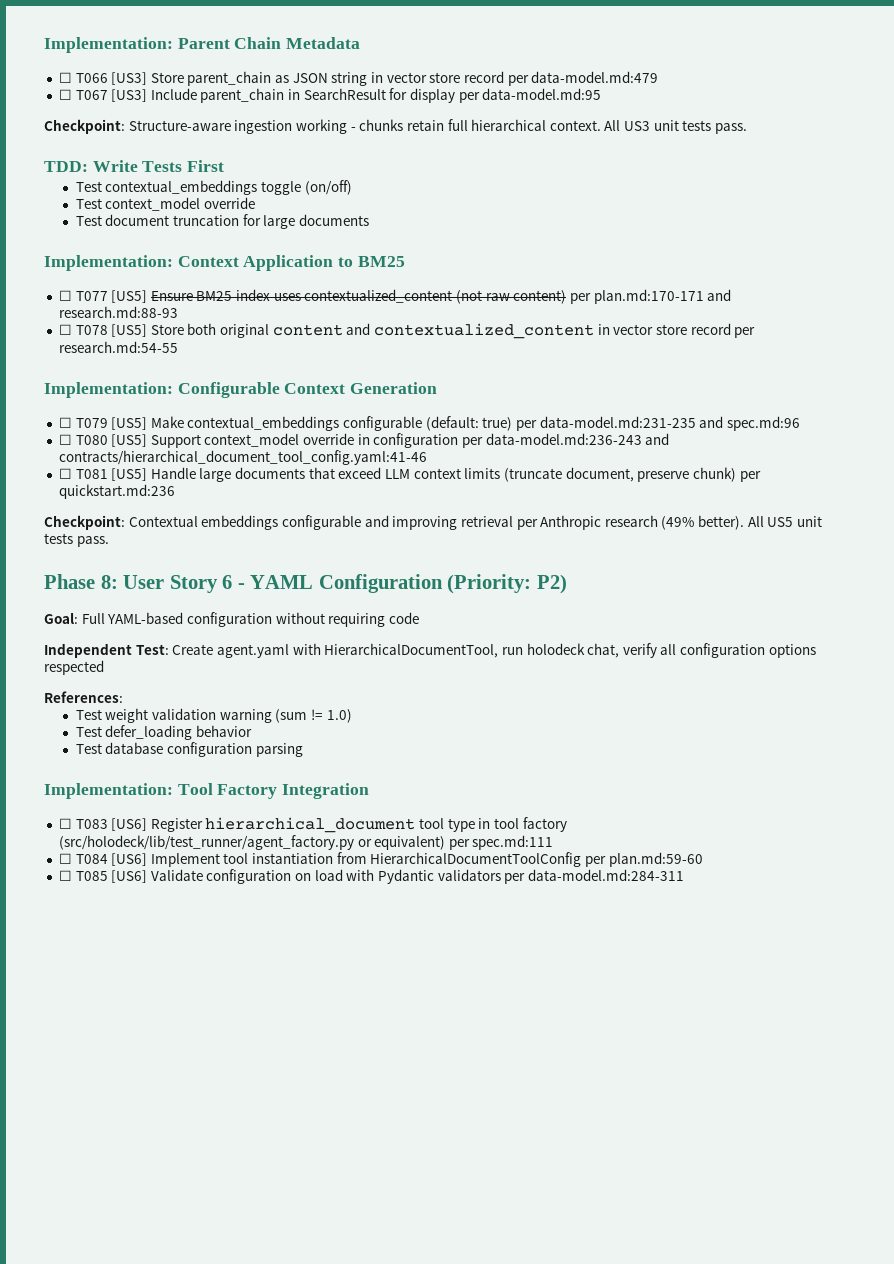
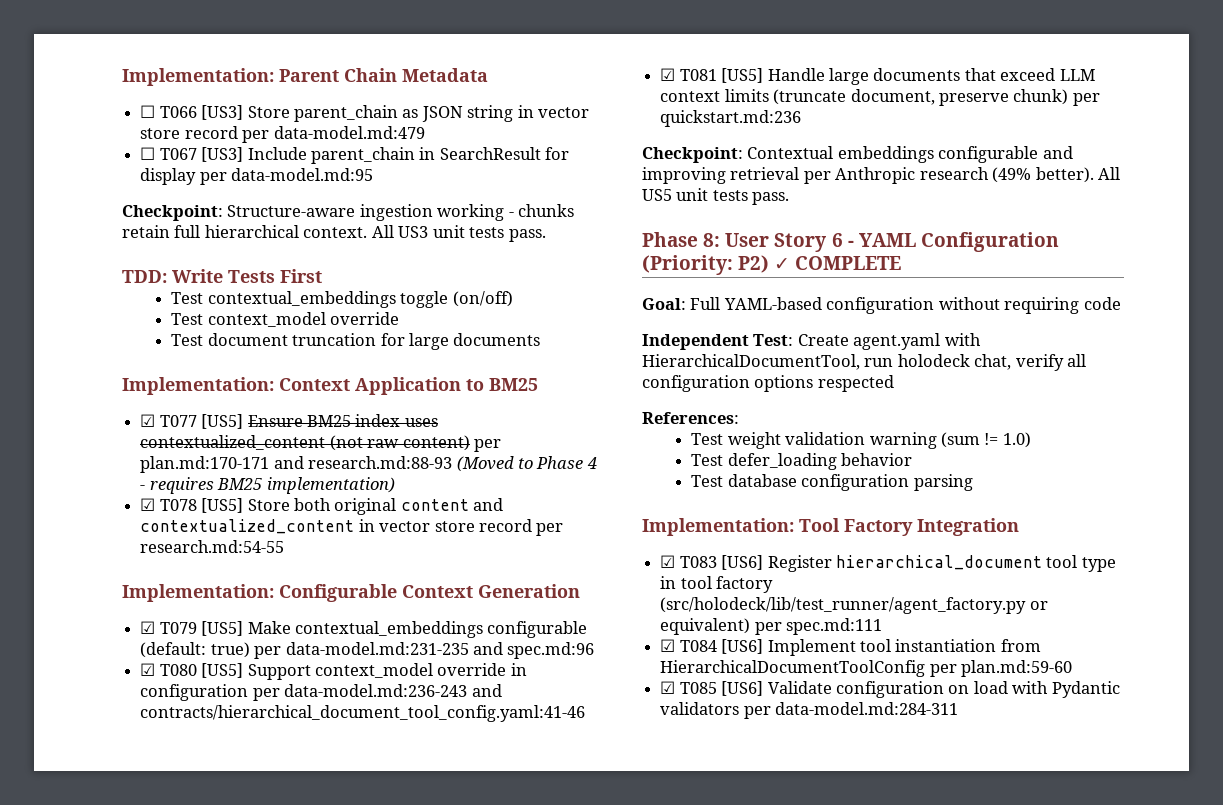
- ☐ T077 [US5] Ensure BM25 index uses contextualized_content (not raw content) per plan.md:170-171 and research.md:88-93
- ☐ T078 [US5] Store both original content and contextualized_content in vector store record per research.md:54-55
+ ☑ T077 [US5] Ensure BM25 index uses contextualized_content (not raw content) per plan.md:170-171 and research.md:88-93 (Moved to Phase 4 - requires BM25 implementation)
+ ☑ T078 [US5] Store both original content and contextualized_content in vector store record per research.md:54-55
- ☐ T079 [US5] Make contextual_embeddings configurable (default: true) per data-model.md:231-235 and spec.md:96
+ ☑ T079 [US5] Make contextual_embeddings configurable (default: true) per data-model.md:231-235 and spec.md:96
- ☐ T080 [US5] Support context_model override in configuration per data-model.md:236-243 and contracts/hierarchical_document_tool_config.yaml:41-46
+ ☑ T080 [US5] Support context_model override in configuration per data-model.md:236-243 and contracts/hierarchical_document_tool_config.yaml:41-46
- ☐ T081 [US5] Handle large documents that exceed LLM context limits (truncate document, preserve chunk) per quickstart.md:236
+ ☑ T081 [US5] Handle large documents that exceed LLM context limits (truncate document, preserve chunk) per quickstart.md:236
- Phase 8: User Story 6 - YAML Configuration (Priority: P2)
+ Phase 8: User Story 6 - YAML Configuration (Priority: P2) ✓ COMPLETE
- ☐ T083 [US6] Register hierarchical_document tool type in tool factory (src/holodeck/lib/test_runner/agent_factory.py or equivalent) per spec.md:111
+ ☑ T083 [US6] Register hierarchical_document tool type in tool factory (src/holodeck/lib/test_runner/agent_factory.py or equivalent) per spec.md:111
- ☐ T084 [US6] Implement tool instantiation from HierarchicalDocumentToolConfig per plan.md:59-60
+ ☑ T084 [US6] Implement tool instantiation from HierarchicalDocumentToolConfig per plan.md:59-60
- ☐ T085 [US6] Validate configuration on load with Pydantic validators per data-model.md:284-311
+ ☑ T085 [US6] Validate configuration on load with Pydantic validators per data-model.md:284-311

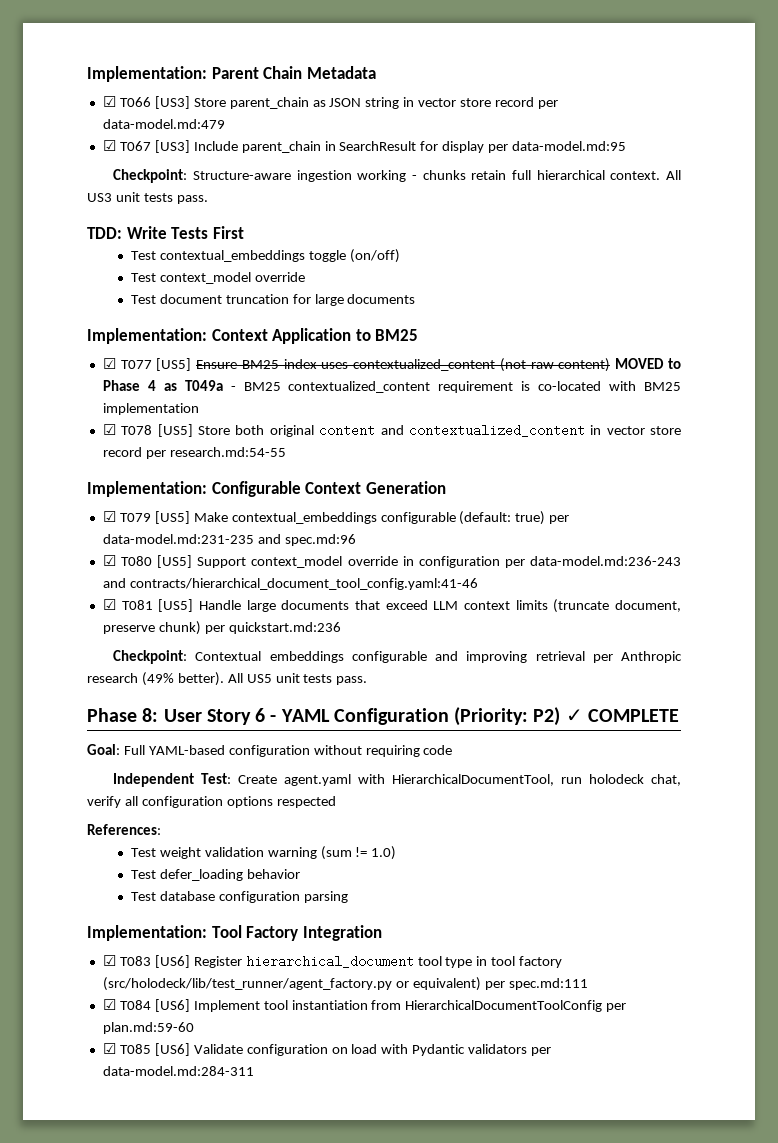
- ☐ T066 [US3] Store parent_chain as JSON string in vector store record per data-model.md:479
+ ☑ T066 [US3] Store parent_chain as JSON string in vector store record per data-model.md:479
- ☐ T067 [US3] Include parent_chain in SearchResult for display per data-model.md:95
+ ☑ T067 [US3] Include parent_chain in SearchResult for display per data-model.md:95
- ☑ T077 [US5] Ensure BM25 index uses contextualized_content (not raw content) per plan.md:170-171 and research.md:88-93 (Moved to Phase 4 - requires BM25 implementation)
+ ☑ T077 [US5] Ensure BM25 index uses contextualized_content (not raw content) MOVED to Phase 4 as T049a - BM25 contextualized_content requirement is co-located with BM25 implementation

